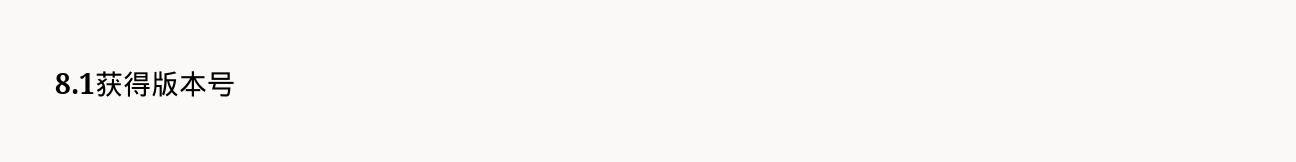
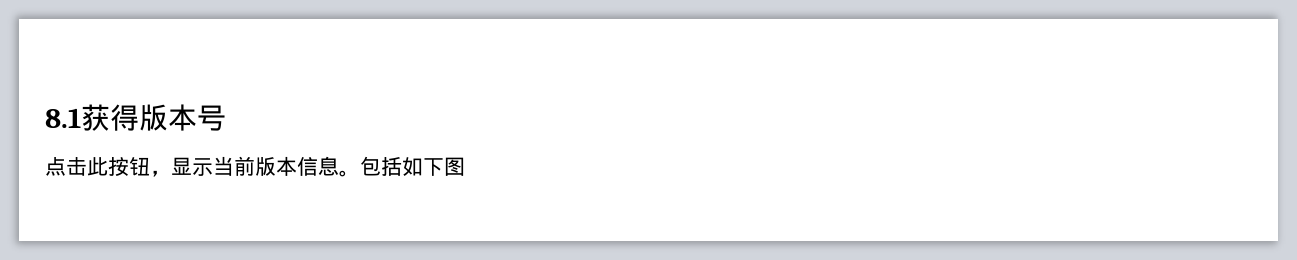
+ 点击此按钮，显示当前版本信息。包括如下图

